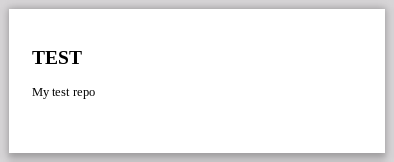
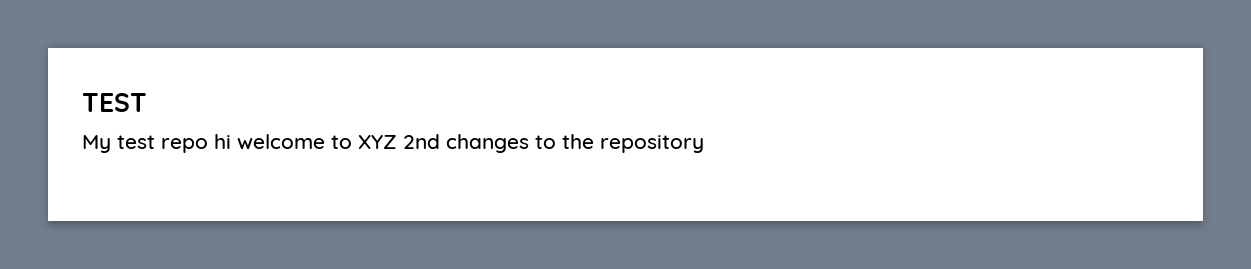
- My test repo
+ My test repo hi welcome to XYZ 2nd changes to the repository

